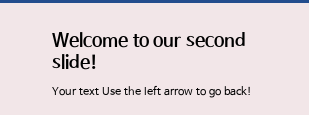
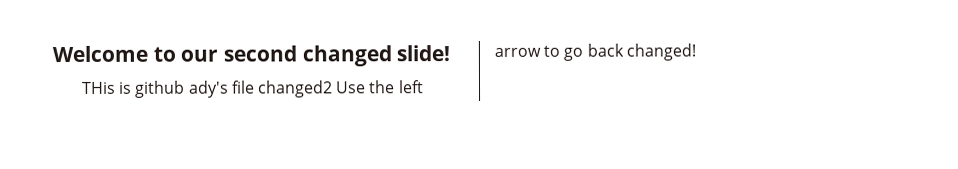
- Welcome to our second slide!
+ Welcome to our second changed slide!
- Your text Use the left arrow to go back!
+ THis is github ady's file changed2 Use the left arrow to go back changed!

